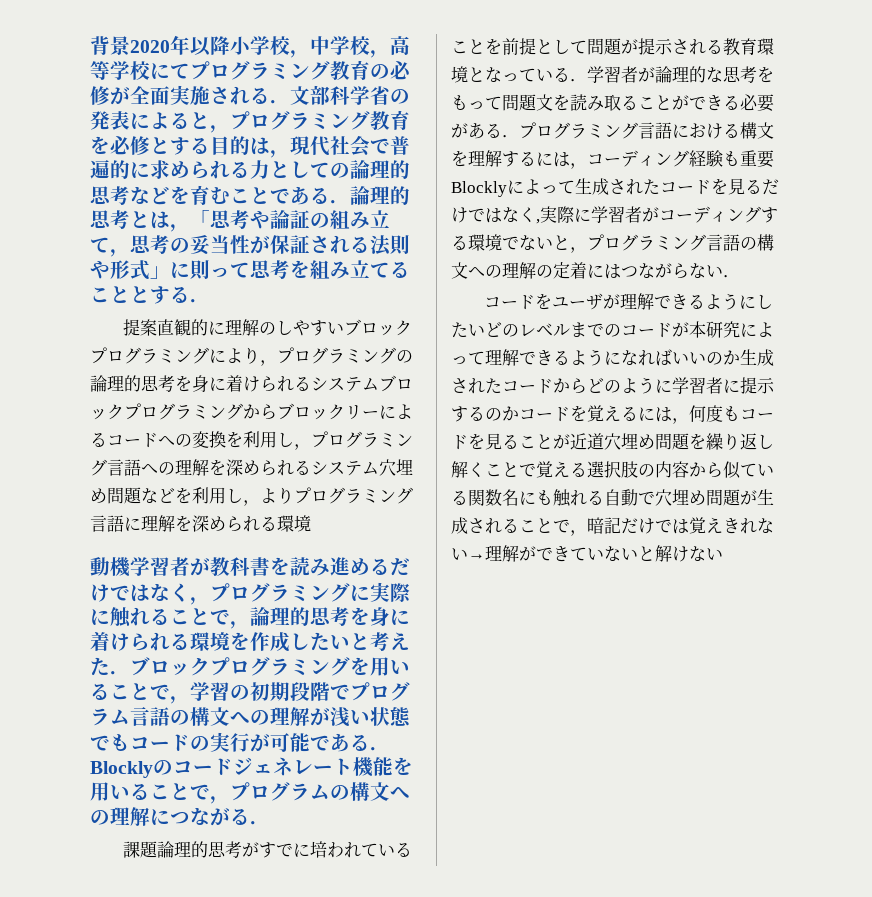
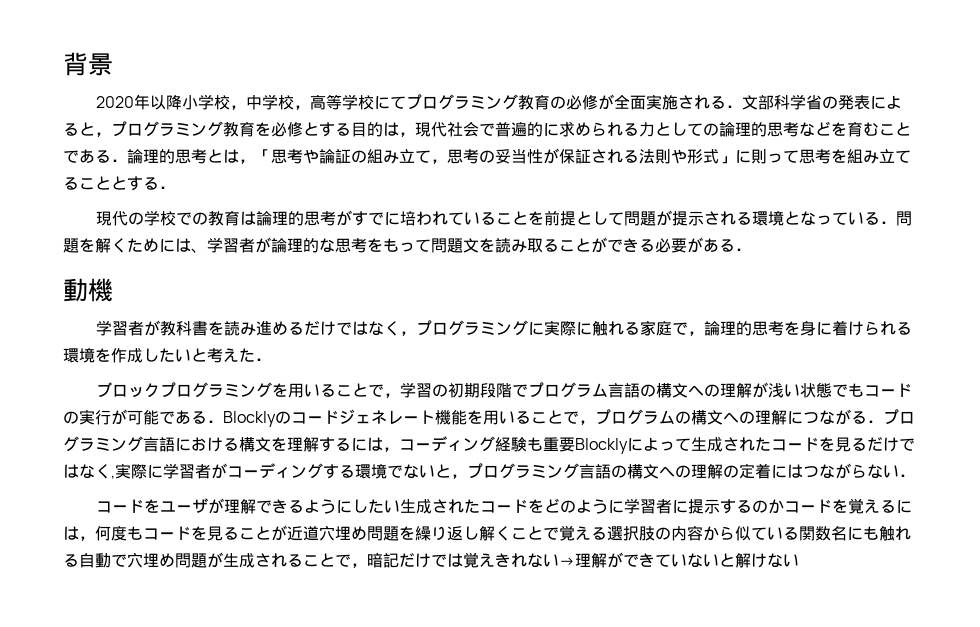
- 背景2020年以降小学校，中学校，高等学校にてプログラミング教育の必修が全面実施される．文部科学省の発表によると，プログラミング教育を必修とする目的は，現代社会で普遍的に求められる力としての論理的思考などを育むことである．論理的思考とは，「思考や論証の組み立て，思考の妥当性が保証される法則や形式」に則って思考を組み立てることとする．
+ 背景
+ 2020年以降小学校，中学校，高等学校にてプログラミング教育の必修が全面実施される．文部科学省の発表によると，プログラミング教育を必修とする目的は，現代社会で普遍的に求められる力としての論理的思考などを育むことである．論理的思考とは，「思考や論証の組み立て，思考の妥当性が保証される法則や形式」に則って思考を組み立てることとする．
- 提案直観的に理解のしやすいブロックプログラミングにより，プログラミングの論理的思考を身に着けられるシステムブロックプログラミングからブロックリーによるコードへの変換を利用し，プログラミング言語への理解を深められるシステム穴埋め問題などを利用し，よりプログラミング言語に理解を深められる環境
+ 現代の学校での教育は論理的思考がすでに培われていることを前提として問題が提示される環境となっている．問題を解くためには、学習者が論理的な思考をもって問題文を読み取ることができる必要がある．
- 動機学習者が教科書を読み進めるだけではなく，プログラミングに実際に触れることで，論理的思考を身に着けられる環境を作成したいと考えた．ブロックプログラミングを用いることで，学習の初期段階でプログラム言語の構文への理解が浅い状態でもコードの実行が可能である．Blocklyのコードジェネレート機能を用いることで，プログラムの構文への理解につながる．
- 課題論理的思考がすでに培われていることを前提として問題が提示される教育環境となっている．学習者が論理的な思考をもって問題文を読み取ることができる必要がある．プログラミング言語における構文を理解するには，コーディング経験も重要Blocklyによって生成されたコードを見るだけではなく,実際に学習者がコーディングする環境でないと，プログラミング言語の構文への理解の定着にはつながらない．
+ 動機
+ 学習者が教科書を読み進めるだけではなく，プログラミングに実際に触れる家庭で，論理的思考を身に着けられる環境を作成したいと考えた．
+ ブロックプログラミングを用いることで，学習の初期段階でプログラム言語の構文への理解が浅い状態でもコードの実行が可能である．Blocklyのコードジェネレート機能を用いることで，プログラムの構文への理解につながる．プログラミング言語における構文を理解するには，コーディング経験も重要Blocklyによって生成されたコードを見るだけではなく,実際に学習者がコーディングする環境でないと，プログラミング言語の構文への理解の定着にはつながらない．
- コードをユーザが理解できるようにしたいどのレベルまでのコードが本研究によって理解できるようになればいいのか生成されたコードからどのように学習者に提示するのかコードを覚えるには，何度もコードを見ることが近道穴埋め問題を繰り返し解くことで覚える選択肢の内容から似ている関数名にも触れる自動で穴埋め問題が生成されることで，暗記だけでは覚えきれない→理解ができていないと解けない
+ コードをユーザが理解できるようにしたい生成されたコードをどのように学習者に提示するのかコードを覚えるには，何度もコードを見ることが近道穴埋め問題を繰り返し解くことで覚える選択肢の内容から似ている関数名にも触れる自動で穴埋め問題が生成されることで，暗記だけでは覚えきれない→理解ができていないと解けない

